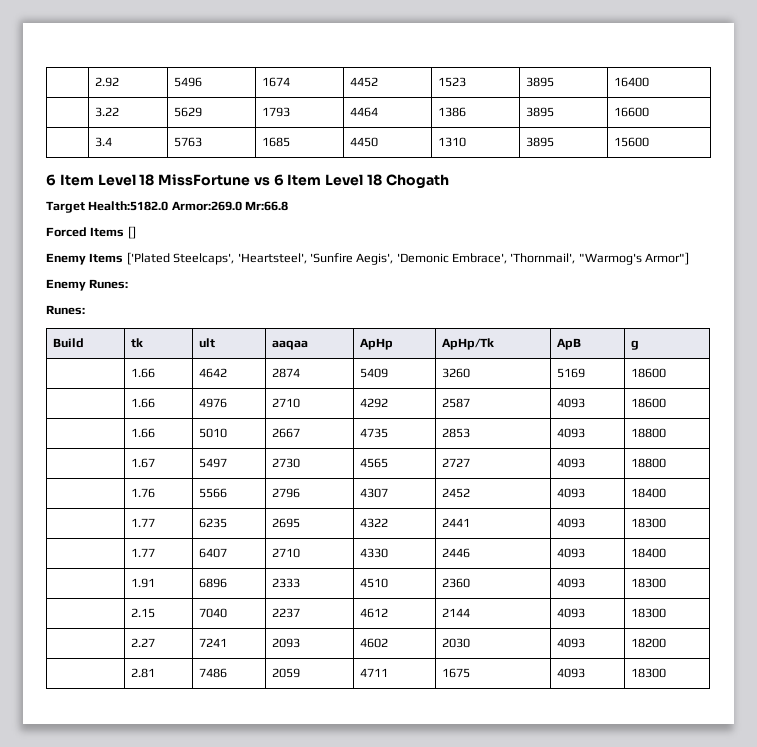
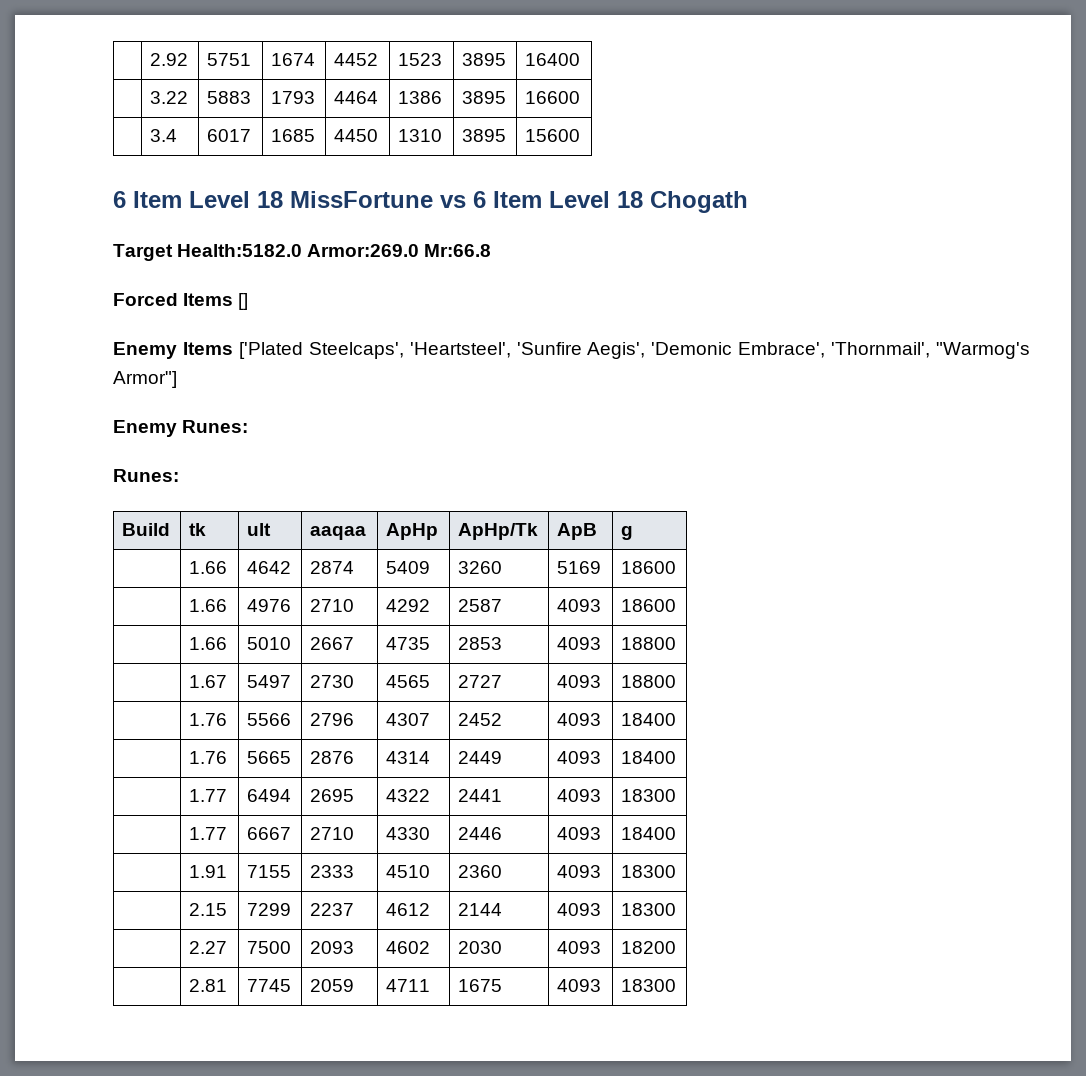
- | 2.92 | 5496 | 1674 | 4452 | 1523 | 3895 | 16400
+ | 2.92 | 5751 | 1674 | 4452 | 1523 | 3895 | 16400
- | 3.22 | 5629 | 1793 | 4464 | 1386 | 3895 | 16600
+ | 3.22 | 5883 | 1793 | 4464 | 1386 | 3895 | 16600
- | 3.4 | 5763 | 1685 | 4450 | 1310 | 3895 | 15600
+ | 3.4 | 6017 | 1685 | 4450 | 1310 | 3895 | 15600
- | 1.77 | 6235 | 2695 | 4322 | 2441 | 4093 | 18300
+ | 1.76 | 5665 | 2876 | 4314 | 2449 | 4093 | 18400
+ | 1.77 | 6494 | 2695 | 4322 | 2441 | 4093 | 18300
- | 1.77 | 6407 | 2710 | 4330 | 2446 | 4093 | 18400
+ | 1.77 | 6667 | 2710 | 4330 | 2446 | 4093 | 18400
- | 1.91 | 6896 | 2333 | 4510 | 2360 | 4093 | 18300
+ | 1.91 | 7155 | 2333 | 4510 | 2360 | 4093 | 18300
- | 2.15 | 7040 | 2237 | 4612 | 2144 | 4093 | 18300
+ | 2.15 | 7299 | 2237 | 4612 | 2144 | 4093 | 18300
- | 2.27 | 7241 | 2093 | 4602 | 2030 | 4093 | 18200
+ | 2.27 | 7500 | 2093 | 4602 | 2030 | 4093 | 18200
- | 2.81 | 7486 | 2059 | 4711 | 1675 | 4093 | 18300
+ | 2.81 | 7745 | 2059 | 4711 | 1675 | 4093 | 18300

